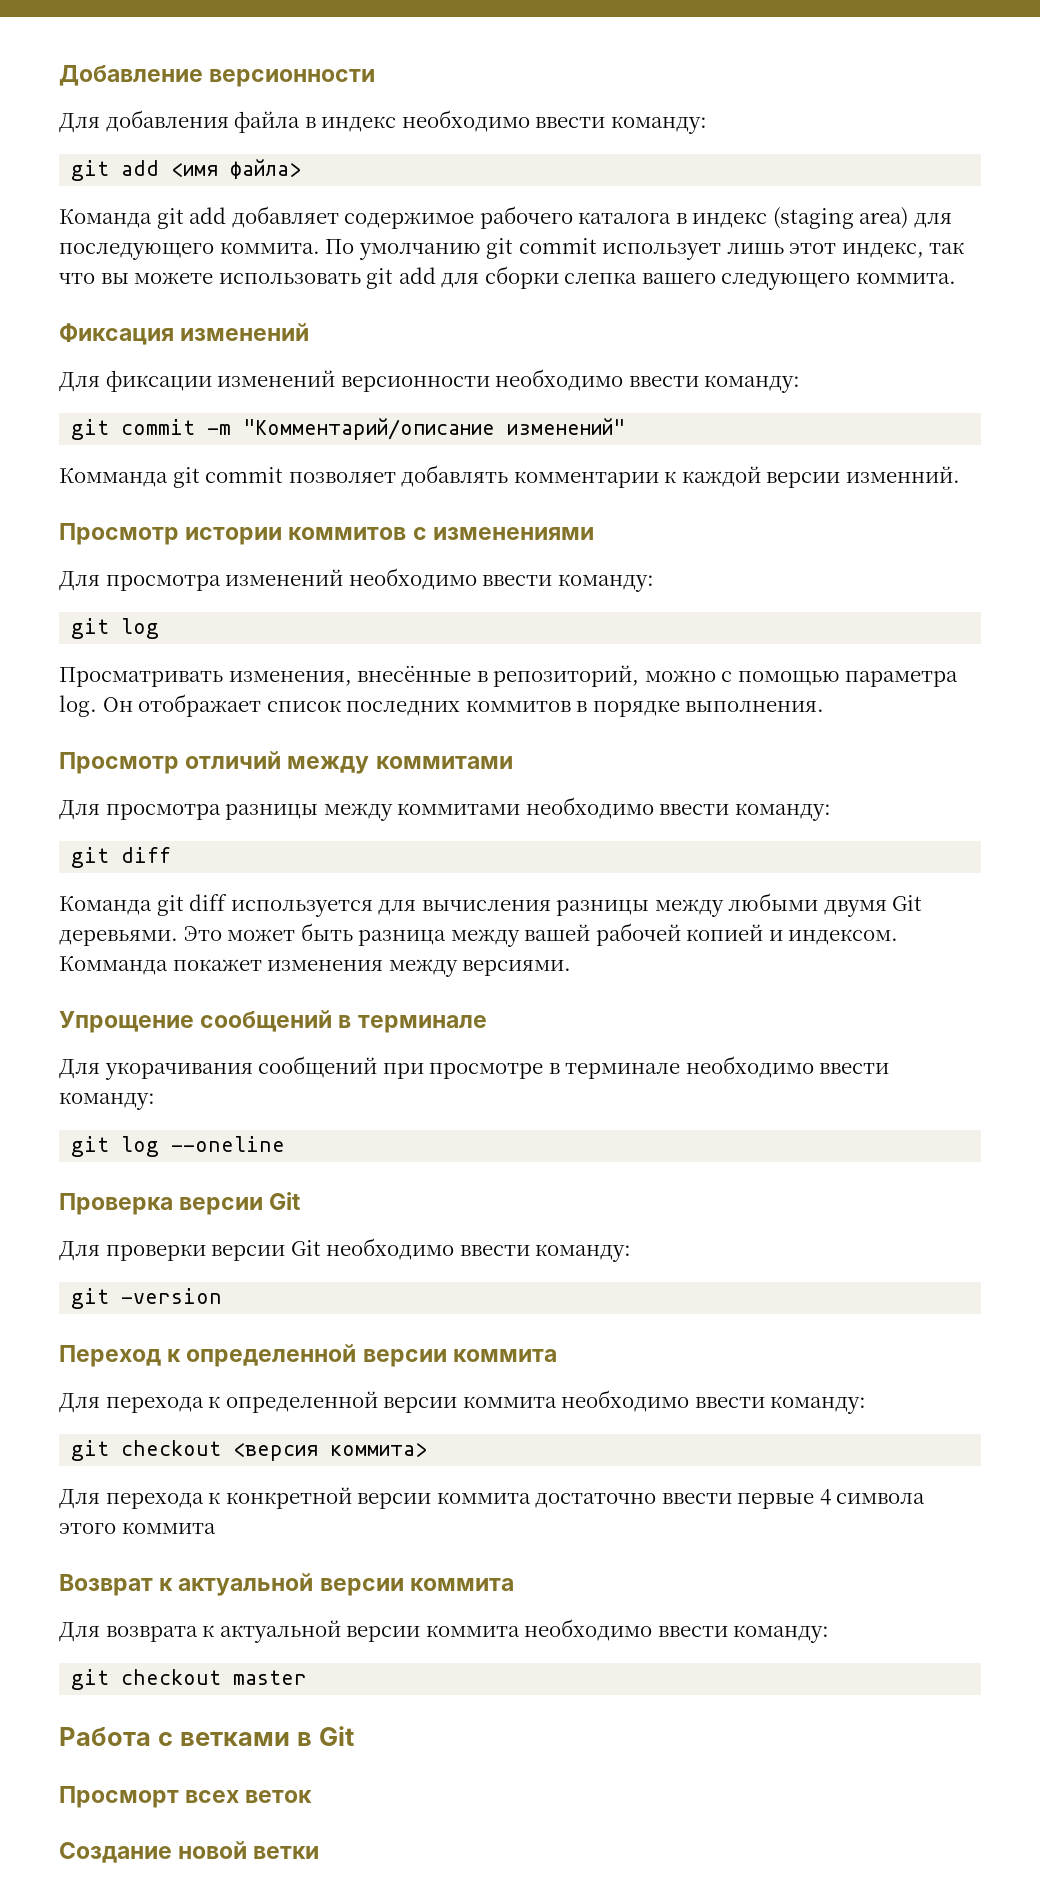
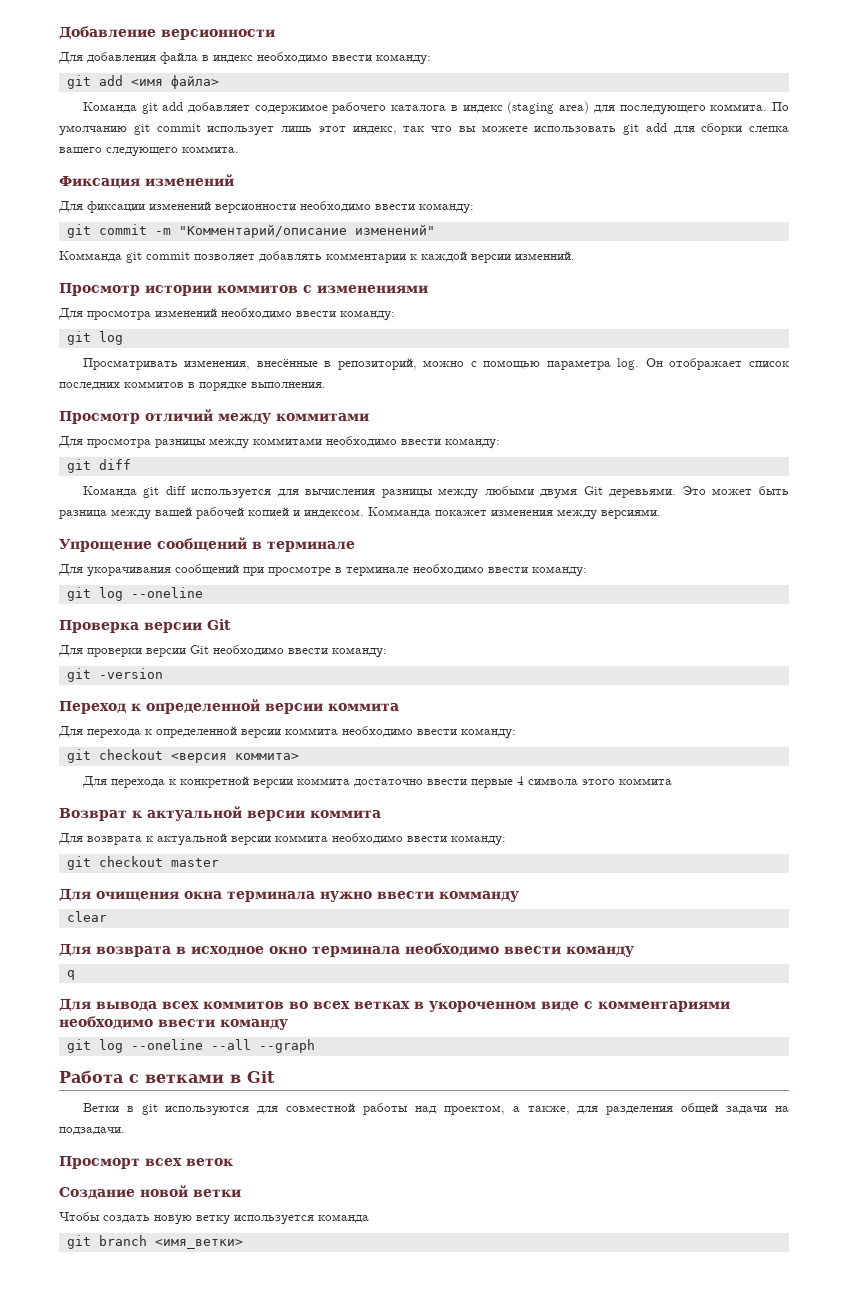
+ Для очищения окна терминала нужно ввести комманду
+ clear
+ Для возврата в исходное окно терминала необходимо ввести команду
+ q
+ Для вывода всех коммитов во всех ветках в укороченном виде с комментариями необходимо ввести команду
+ git log --oneline --all --graph
+ Ветки в git используются для совместной работы над проектом, а также, для разделения общей задачи на подзадачи.
+ Чтобы создать новую ветку используется команда
+ git branch <имя_ветки>

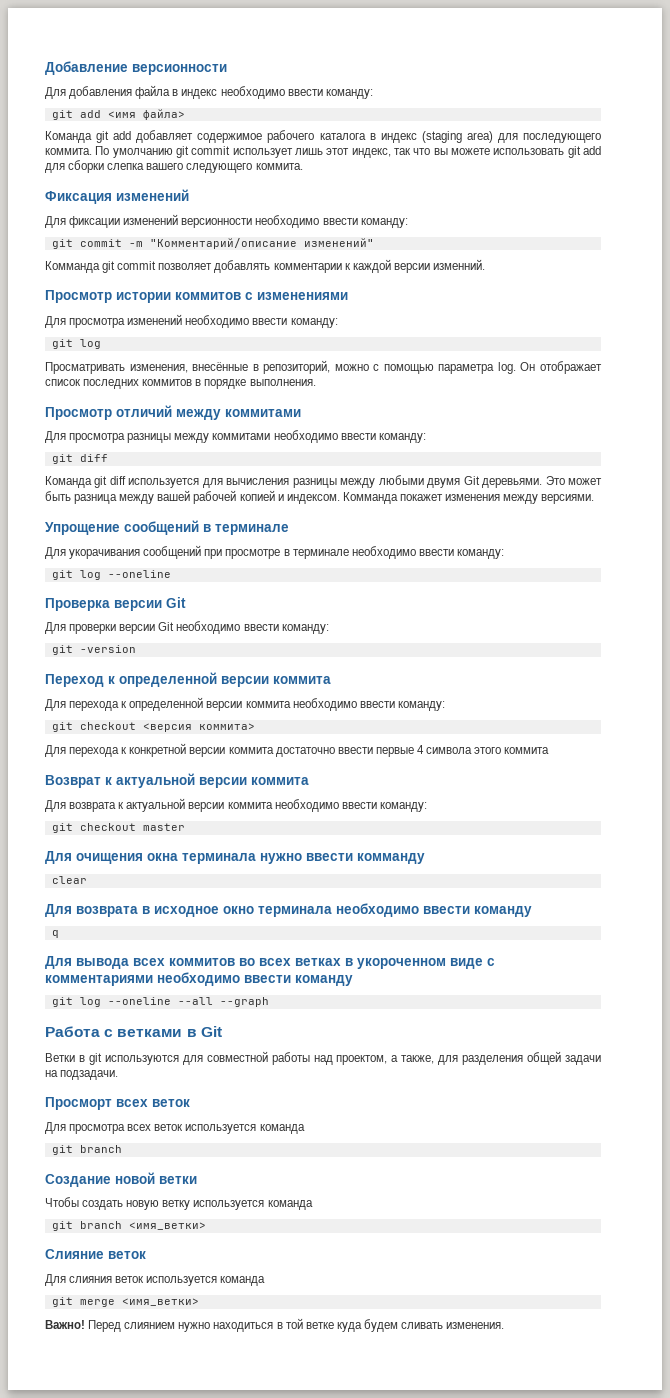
+ Для просмотра всех веток используется команда
+ git branch
+ Слияние веток
+ Для слияния веток используется команда
+ git merge <имя_ветки>
+ Важно! Перед слиянием нужно находиться в той ветке куда будем сливать изменения.

